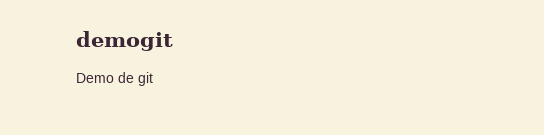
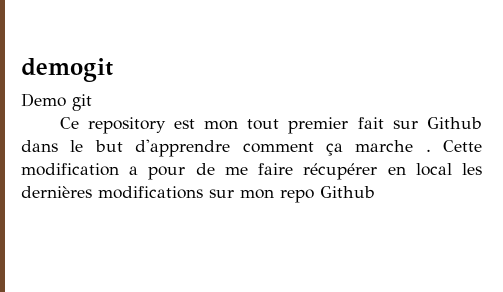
- Demo de git
+ Demo git
+ Ce repository est mon tout premier fait sur Github dans le but d'apprendre comment ça marche . Cette modification a pour de me faire récupérer en local les dernières modifications sur mon repo Github

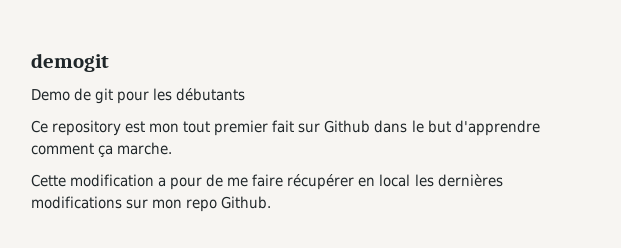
- Demo git
+ Demo de git pour les débutants
- Ce repository est mon tout premier fait sur Github dans le but d'apprendre comment ça marche . Cette modification a pour de me faire récupérer en local les dernières modifications sur mon repo Github
+ Ce repository est mon tout premier fait sur Github dans le but d'apprendre comment ça marche.
+ Cette modification a pour de me faire récupérer en local les dernières modifications sur mon repo Github.

